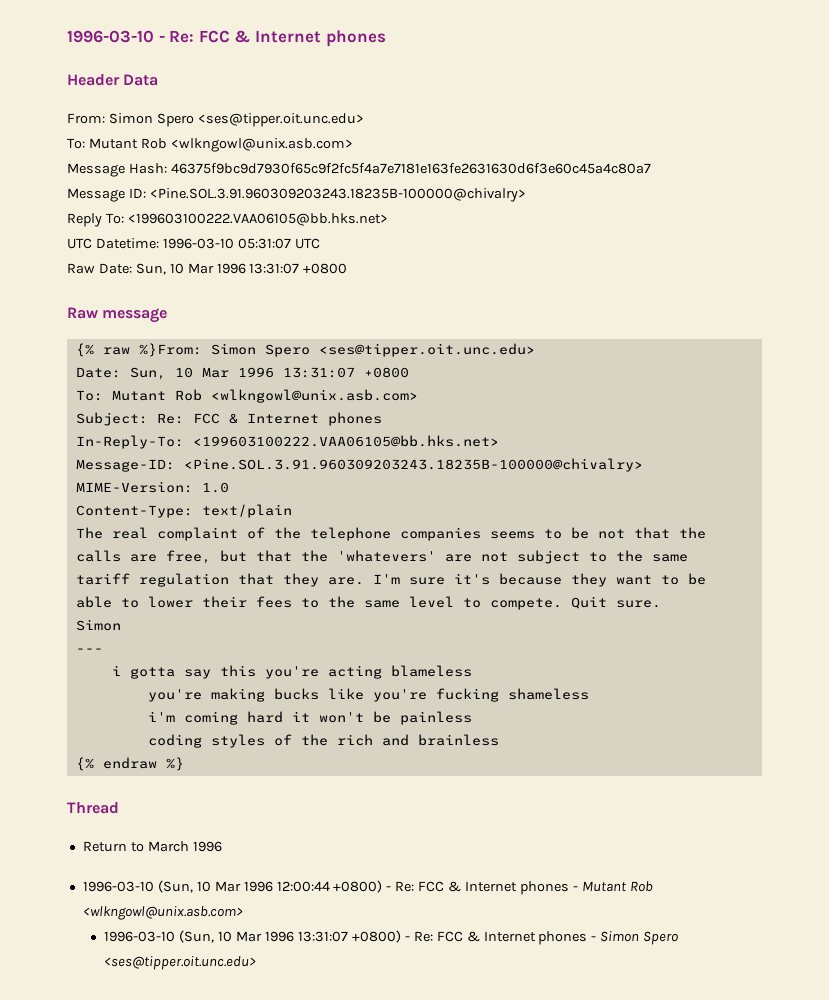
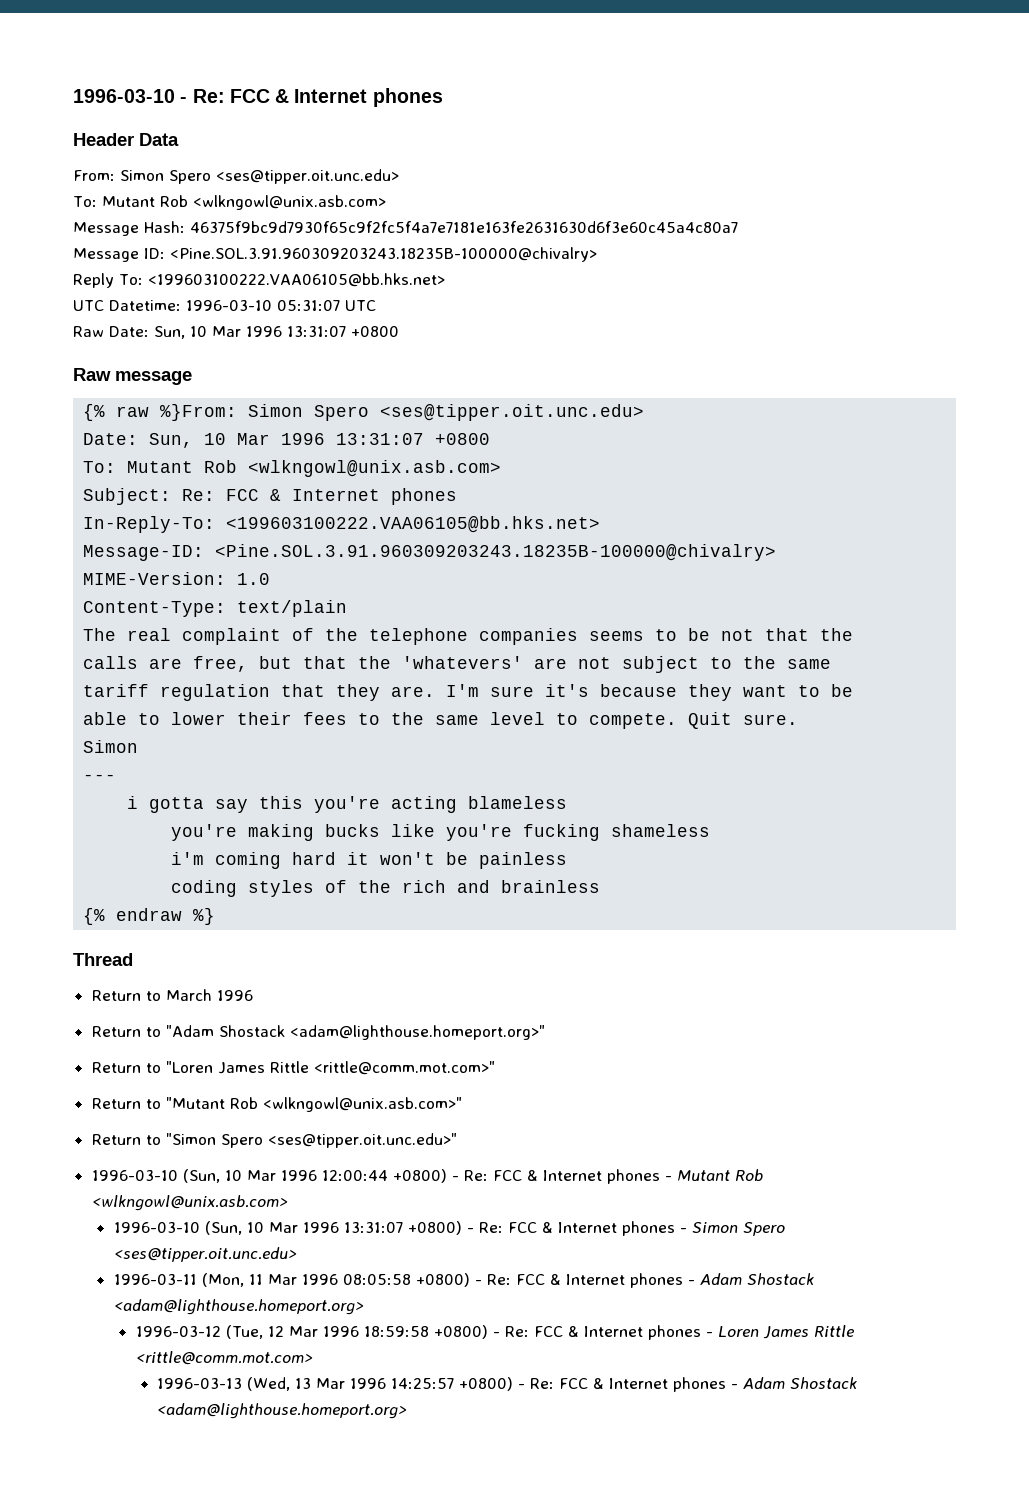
+ Return to "Adam Shostack <adam@lighthouse.homeport.org>"
+ Return to "Loren James Rittle <rittle@comm.mot.com>"
+ Return to "Mutant Rob <wlkngowl@unix.asb.com>"
+ Return to "Simon Spero <ses@tipper.oit.unc.edu>"
+ 1996-03-11 (Mon, 11 Mar 1996 08:05:58 +0800) - Re: FCC & Internet phones - Adam Shostack <adam@lighthouse.homeport.org>
+ 1996-03-12 (Tue, 12 Mar 1996 18:59:58 +0800) - Re: FCC & Internet phones - Loren James Rittle <rittle@comm.mot.com>
+ 1996-03-13 (Wed, 13 Mar 1996 14:25:57 +0800) - Re: FCC & Internet phones - Adam Shostack <adam@lighthouse.homeport.org>

